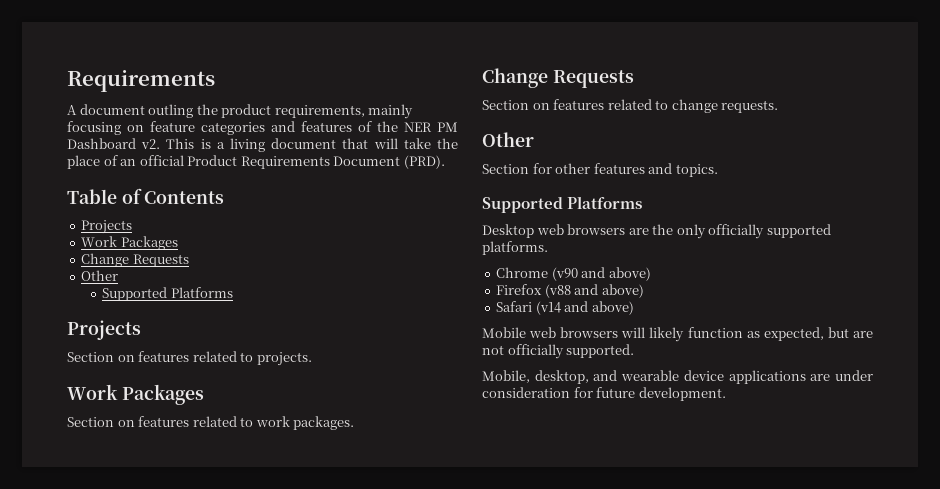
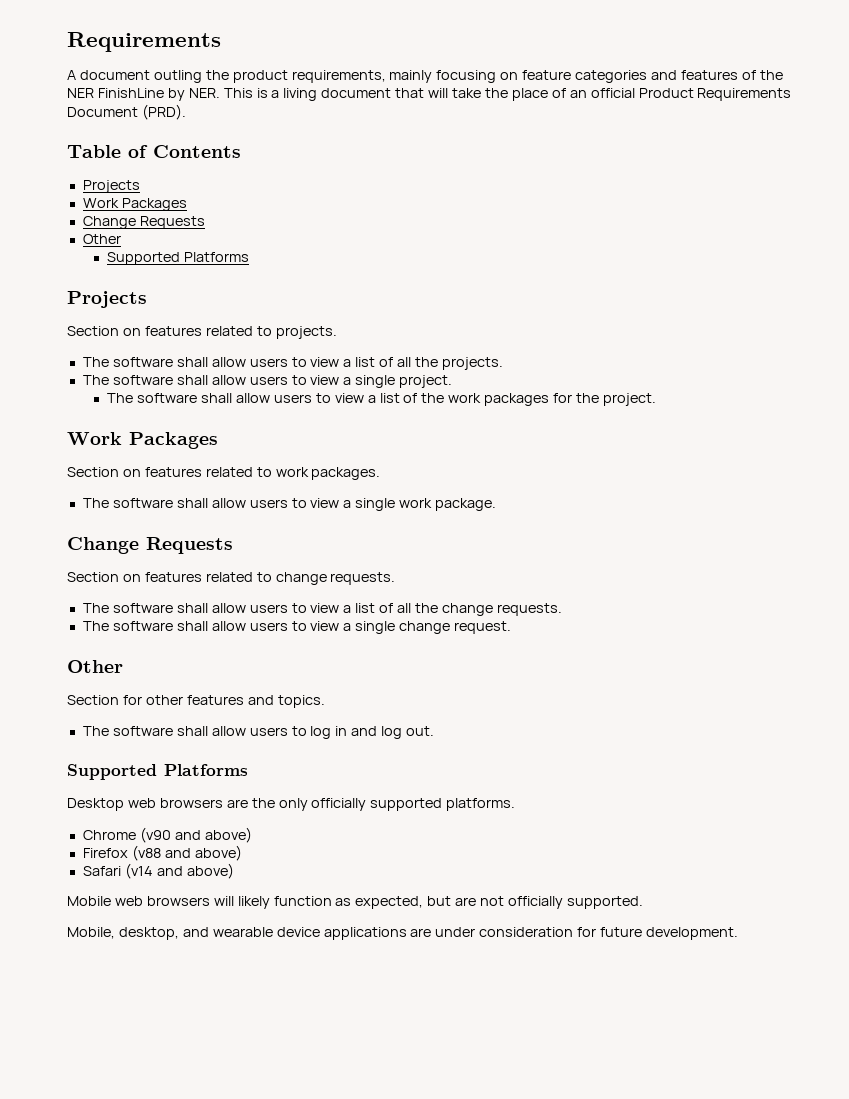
- A document outling the product requirements, mainly focusing on feature categories and features of the NER PM Dashboard v2. This is a living document that will take the place of an official Product Requirements Document (PRD).
+ A document outling the product requirements, mainly focusing on feature categories and features of the NER FinishLine by NER. This is a living document that will take the place of an official Product Requirements Document (PRD).
+ The software shall allow users to view a list of all the projects.
+ The software shall allow users to view a single project.
+ The software shall allow users to view a list of the work packages for the project.
+ The software shall allow users to view a single work package.
+ The software shall allow users to view a list of all the change requests.
+ The software shall allow users to view a single change request.
+ The software shall allow users to log in and log out.

